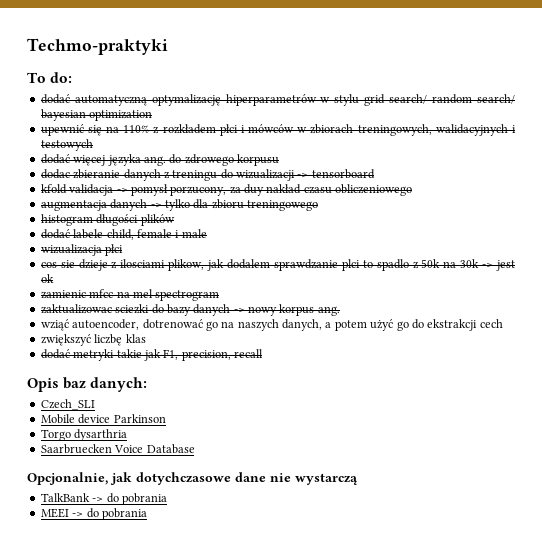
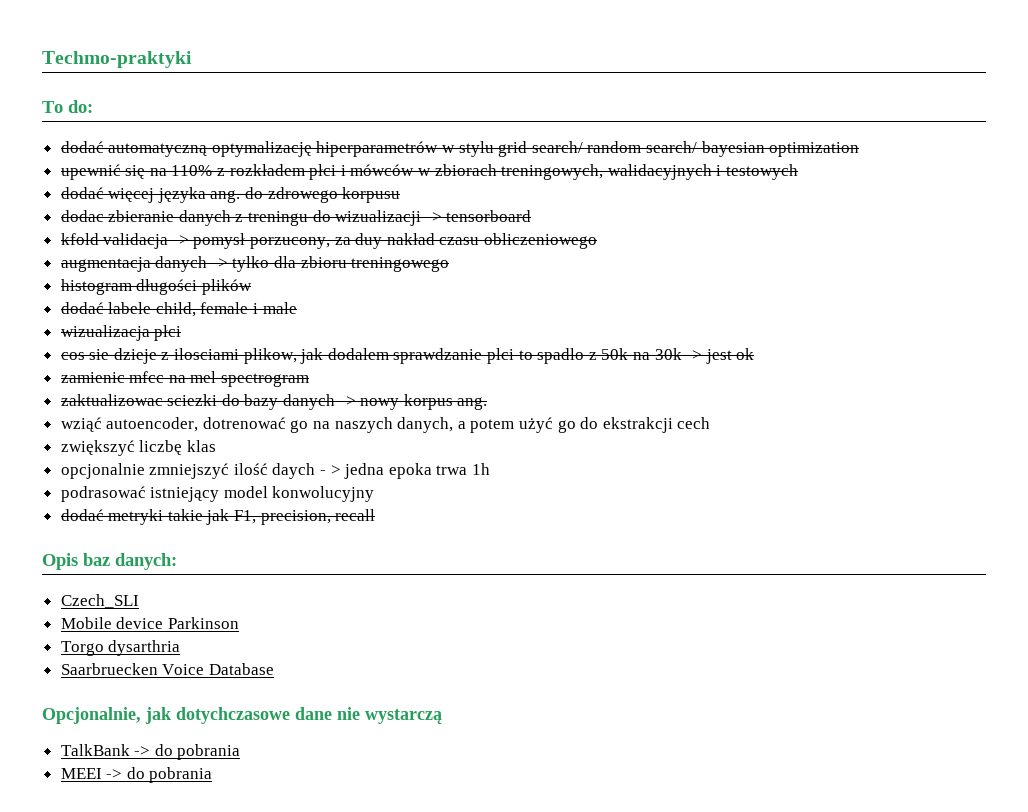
+ opcjonalnie zmniejszyć ilość daych - > jedna epoka trwa 1h
+ podrasować istniejący model konwolucyjny

